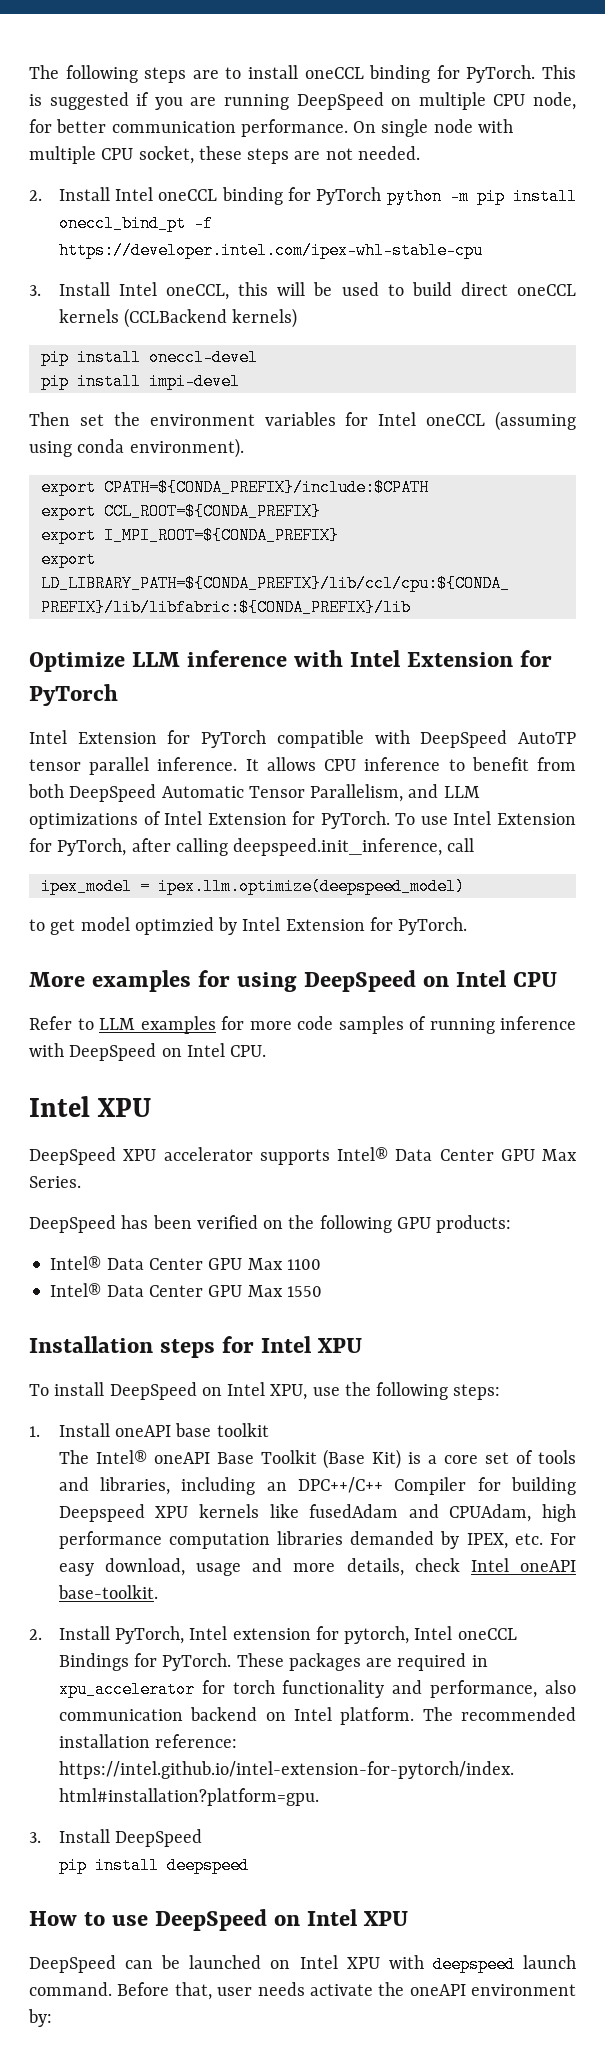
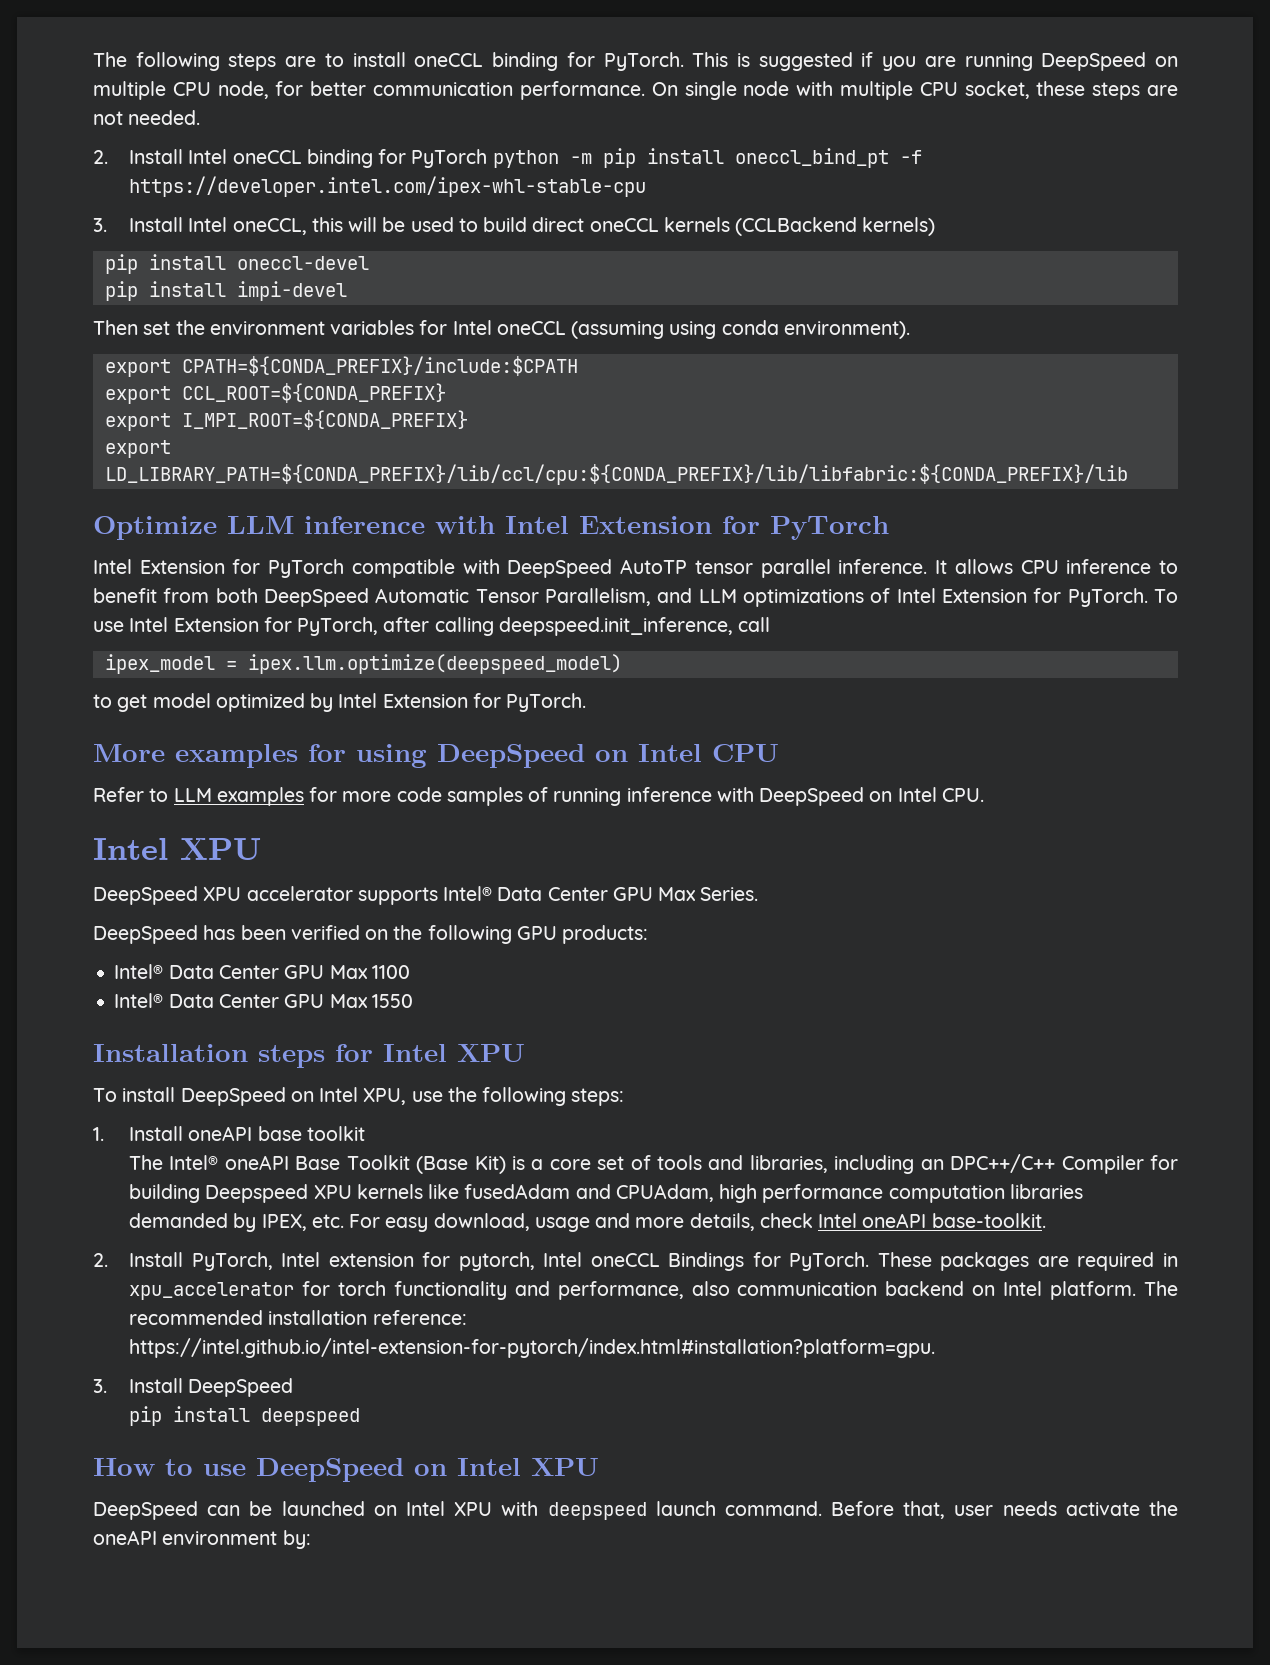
- to get model optimzied by Intel Extension for PyTorch.
+ to get model optimized by Intel Extension for PyTorch.

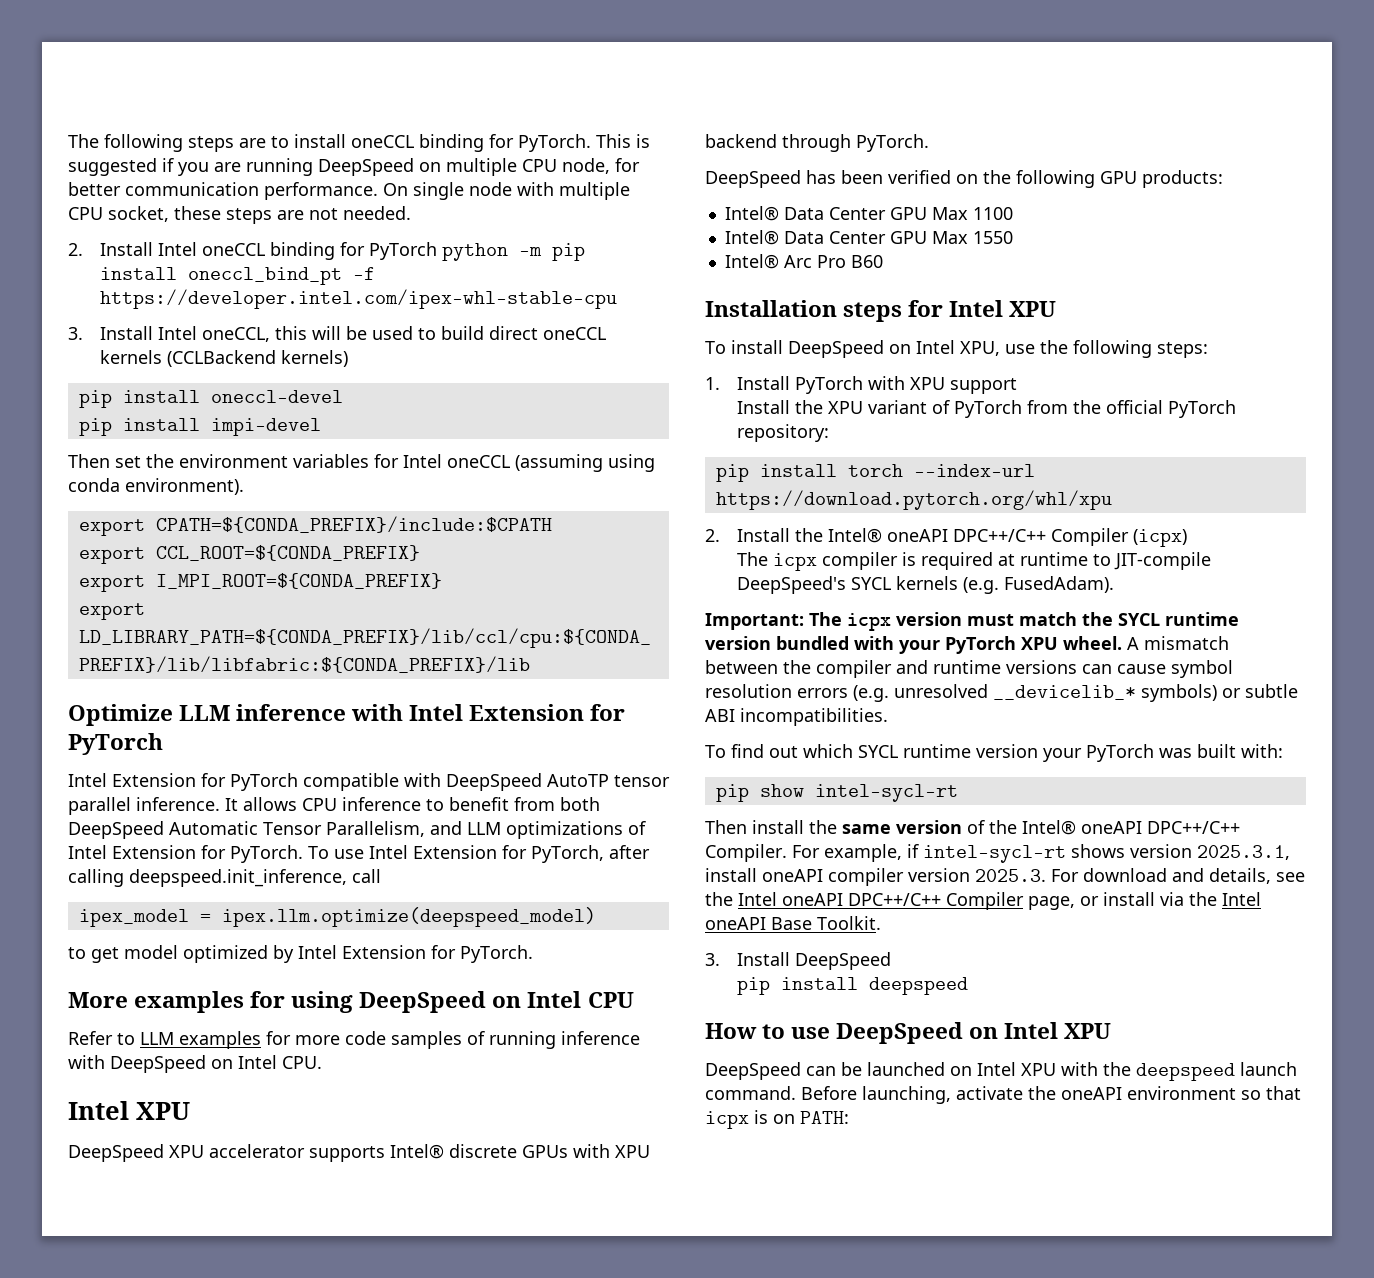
- DeepSpeed XPU accelerator supports Intel® Data Center GPU Max Series.
+ DeepSpeed XPU accelerator supports Intel® discrete GPUs with XPU backend through PyTorch.
+ Intel® Arc Pro B60
- 1. Install oneAPI base toolkit
- The Intel® oneAPI Base Toolkit (Base Kit) is a core set of tools and libraries, including an DPC++/C++ Compiler for building Deepspeed XPU kernels like fusedAdam and CPUAdam, high performance computation libraries demanded by IPEX, etc. For easy download, usage and more details, check Intel oneAPI base-toolkit.
- 2. Install PyTorch, Intel extension for pytorch, Intel oneCCL Bindings for PyTorch. These packages are required in xpu_accelerator for torch functionality and performance, also communication backend on Intel platform. The recommended installation reference: https://intel.github.io/intel-extension-for-pytorch/index.html#installation?platform=gpu.
+ 1. Install PyTorch with XPU support
+ Install the XPU variant of PyTorch from the official PyTorch repository:
+ pip install torch --index-url https://download.pytorch.org/whl/xpu
+ 2. Install the Intel® oneAPI DPC++/C++ Compiler (icpx)
+ The icpx compiler is required at runtime to JIT-compile DeepSpeed's SYCL kernels (e.g. FusedAdam).
+ Important: The icpx version must match the SYCL runtime version bundled with your PyTorch XPU wheel. A mismatch between the compiler and runtime versions can cause symbol resolution errors (e.g. unresolved __devicelib_* symbols) or subtle ABI incompatibilities.
+ To find out which SYCL runtime version your PyTorch was built with:
+ pip show intel-sycl-rt
+ Then install the same version of the Intel® oneAPI DPC++/C++ Compiler. For example, if intel-sycl-rt shows version 2025.3.1, install oneAPI compiler version 2025.3. For download and details, see the Intel oneAPI DPC++/C++ Compiler page, or install via the Intel oneAPI Base Toolkit.
- DeepSpeed can be launched on Intel XPU with deepspeed launch command.
+ DeepSpeed can be launched on Intel XPU with the deepspeed launch command.
- Before that, user needs activate the oneAPI environment by:
+ Before launching, activate the oneAPI environment so that icpx is on PATH:

